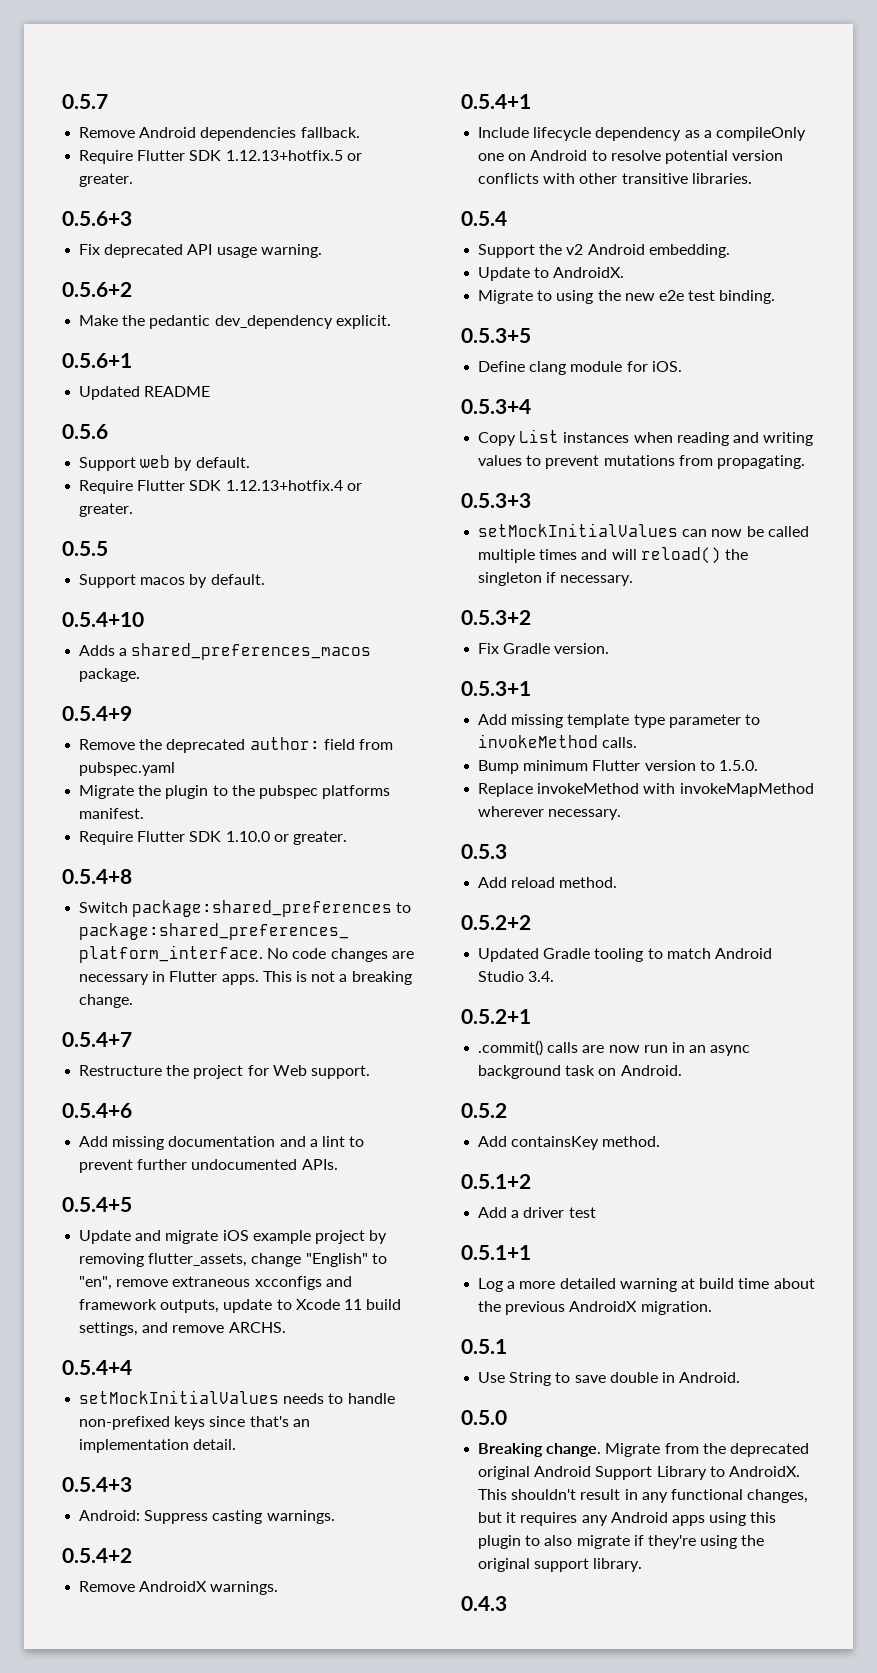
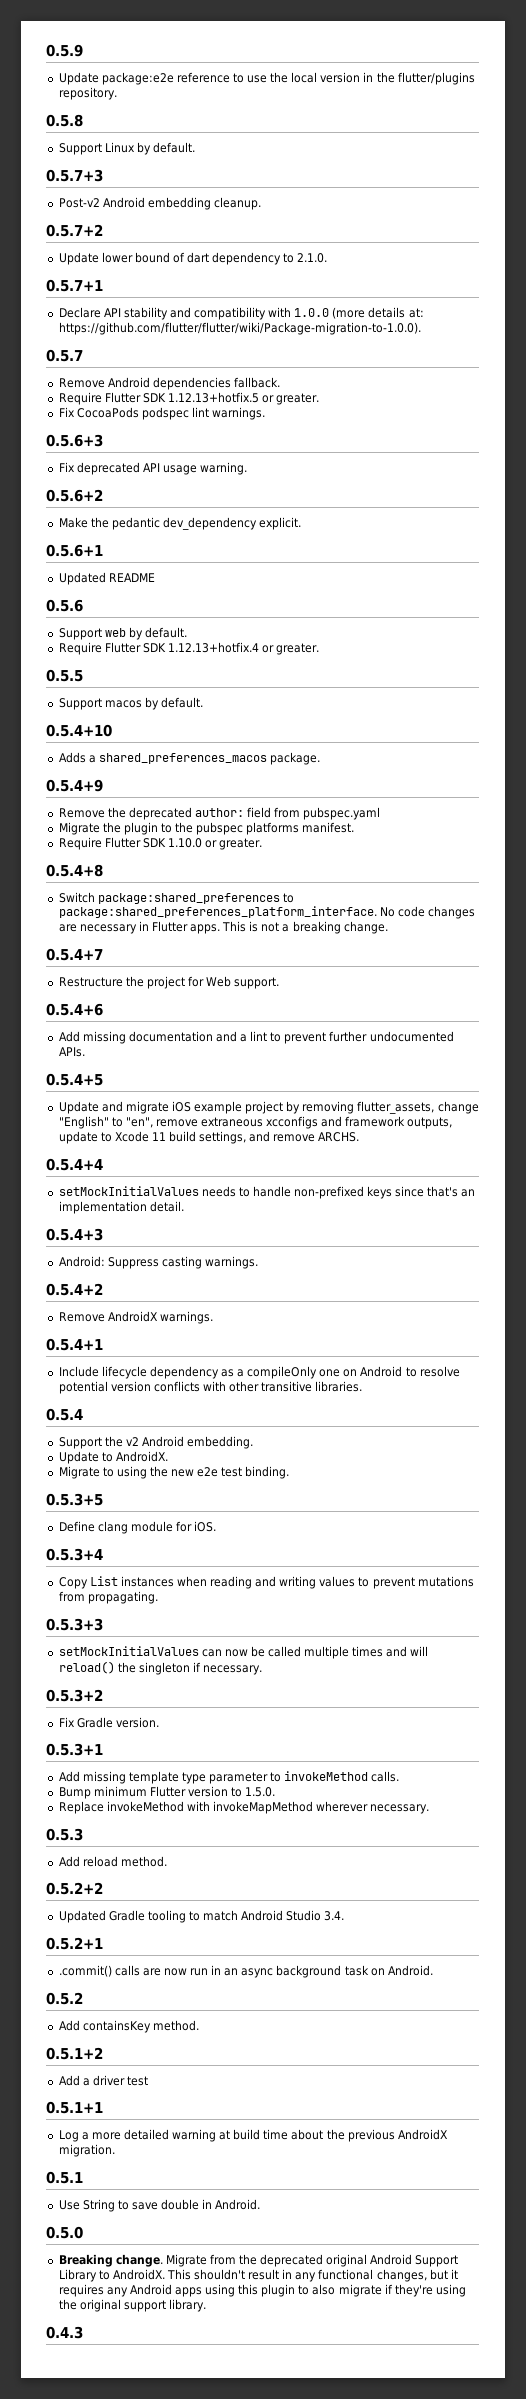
+ 0.5.9
+ Update package:e2e reference to use the local version in the flutter/plugins repository.
+ 0.5.8
+ Support Linux by default.
+ 0.5.7+3
+ Post-v2 Android embedding cleanup.
+ 0.5.7+2
+ Update lower bound of dart dependency to 2.1.0.
+ 0.5.7+1
+ Declare API stability and compatibility with 1.0.0 (more details at: https://github.com/flutter/flutter/wiki/Package-migration-to-1.0.0).
+ Fix CocoaPods podspec lint warnings.

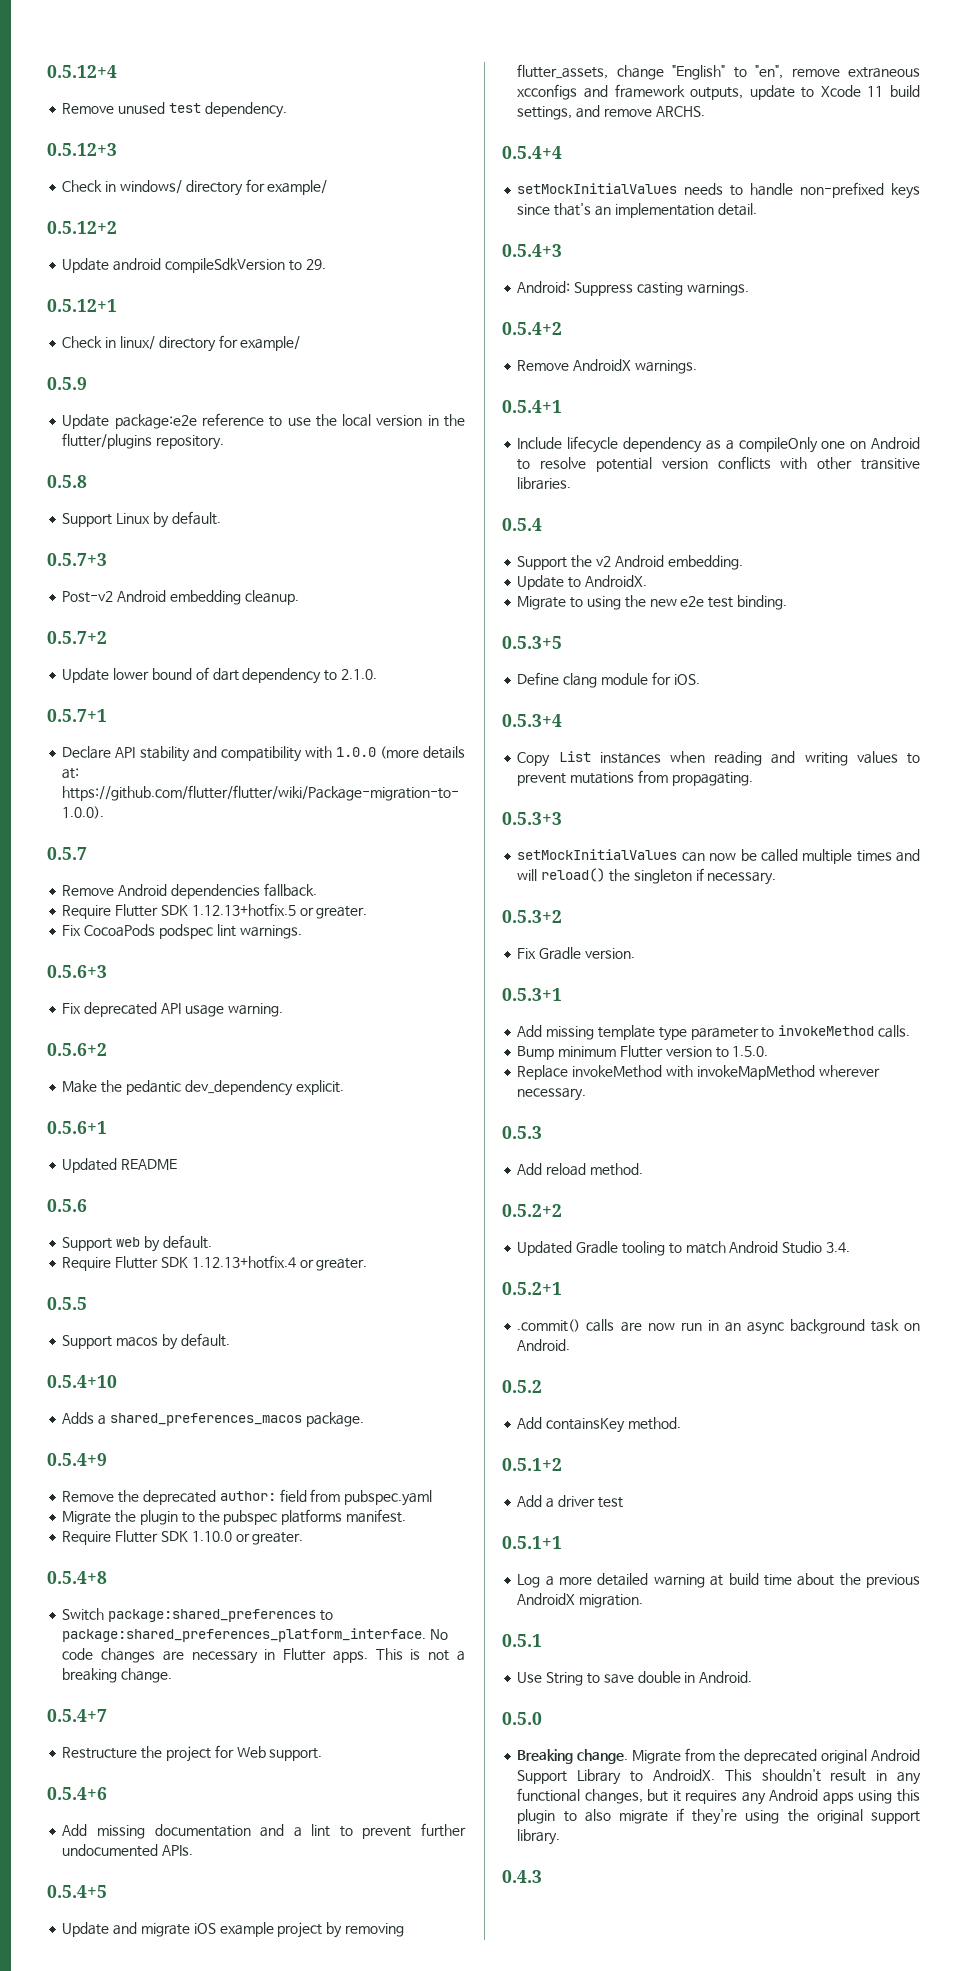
+ 0.5.12+4
+ Remove unused test dependency.
+ 0.5.12+3
+ Check in windows/ directory for example/
+ 0.5.12+2
+ Update android compileSdkVersion to 29.
+ 0.5.12+1
+ Check in linux/ directory for example/

